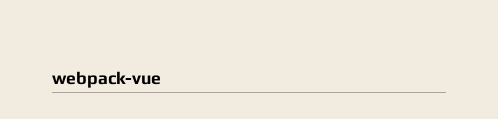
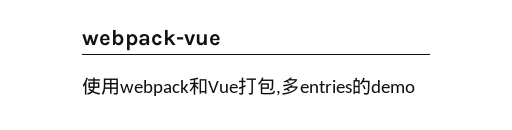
+ 使用webpack和Vue打包,多entries的demo

